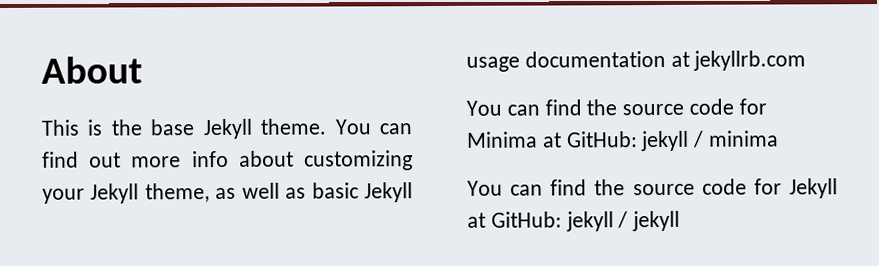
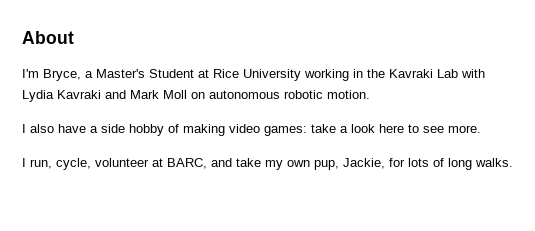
- This is the base Jekyll theme. You can find out more info about customizing your Jekyll theme, as well as basic Jekyll usage documentation at jekyllrb.com
- You can find the source code for Minima at GitHub: jekyll / minima
- You can find the source code for Jekyll at GitHub: jekyll / jekyll
+ I'm Bryce, a Master's Student at Rice University working in the Kavraki Lab with Lydia Kavraki and Mark Moll on autonomous robotic motion.
+ I also have a side hobby of making video games: take a look here to see more.
+ I run, cycle, volunteer at BARC, and take my own pup, Jackie, for lots of long walks.

